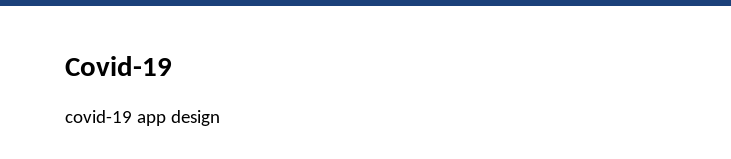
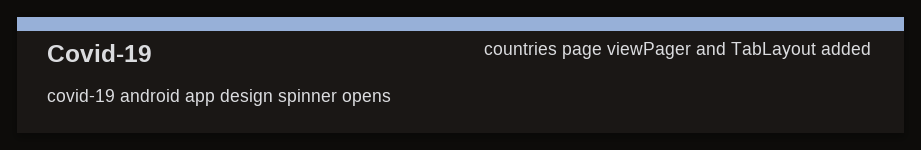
- covid-19 app design
+ covid-19 android app design spinner opens countries page viewPager and TabLayout added

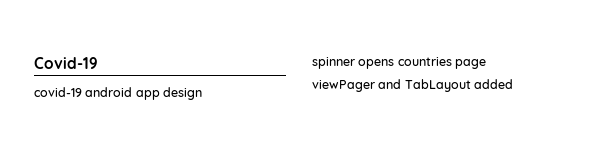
- covid-19 android app design spinner opens countries page viewPager and TabLayout added
+ covid-19 android app design
+ spinner opens countries page
+ viewPager and TabLayout added

